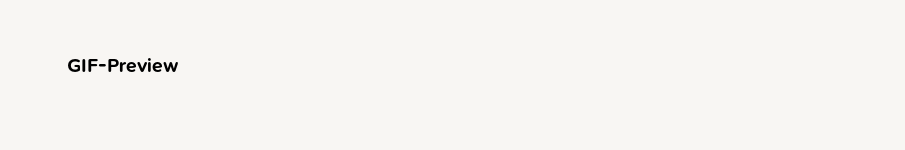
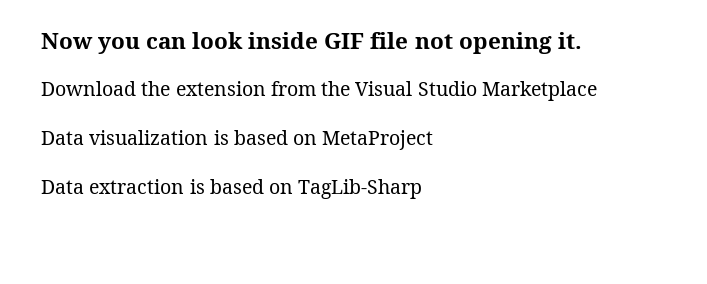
- GIF-Preview
+ Now you can look inside GIF file not opening it.
+ Download the extension from the Visual Studio Marketplace
+ Data visualization is based on MetaProject
+ Data extraction is based on TagLib-Sharp

